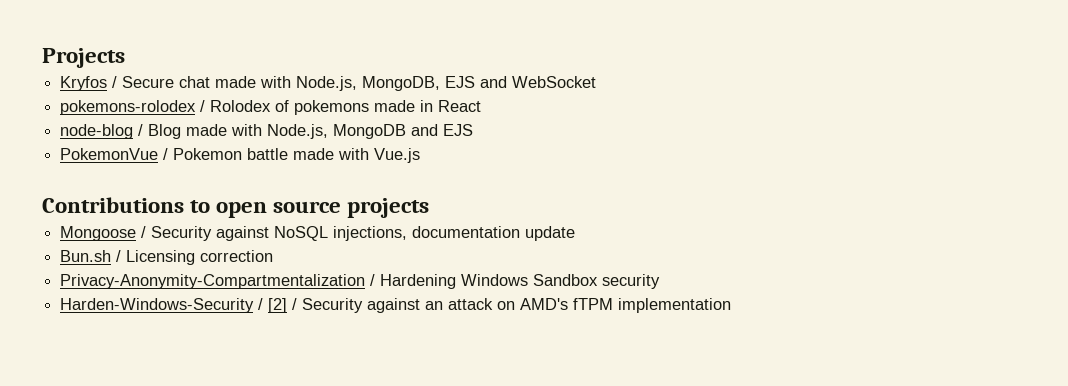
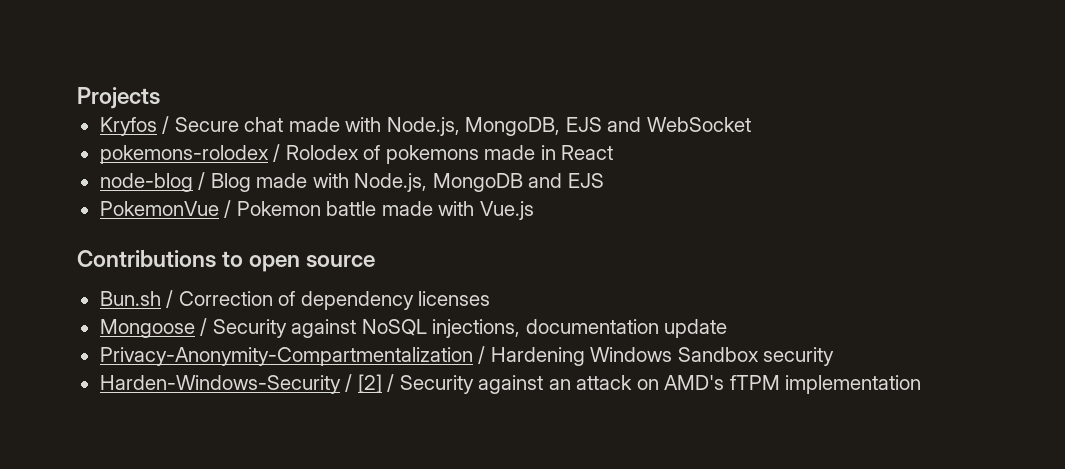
- Contributions to open source projects
+ Contributions to open source
+ Bun.sh / Correction of dependency licenses
- Bun.sh / Licensing correction

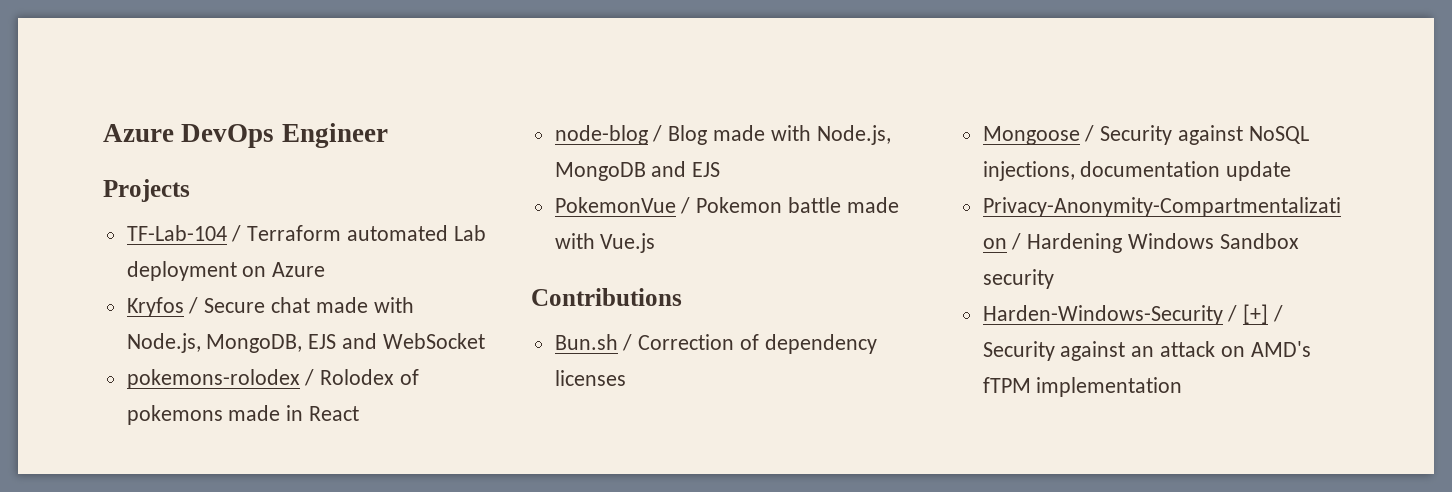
+ Azure DevOps Engineer
  Projects
+ TF-Lab-104 / Terraform automated Lab deployment on Azure
- Contributions to open source
+ Contributions
- Harden-Windows-Security / [2] / Security against an attack on AMD's fTPM implementation
+ Harden-Windows-Security / [+] / Security against an attack on AMD's fTPM implementation

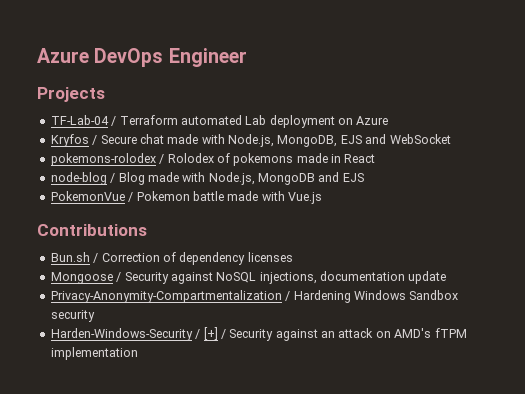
- TF-Lab-104 / Terraform automated Lab deployment on Azure
+ TF-Lab-04 / Terraform automated Lab deployment on Azure

